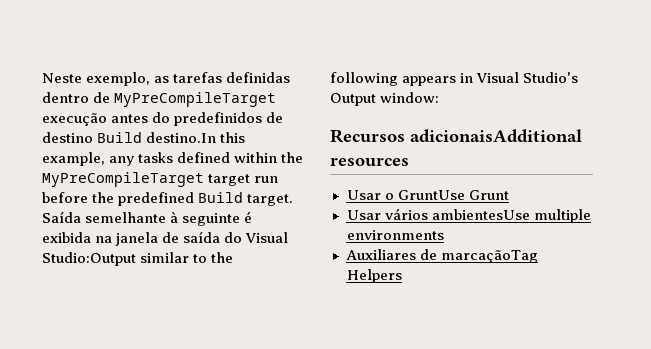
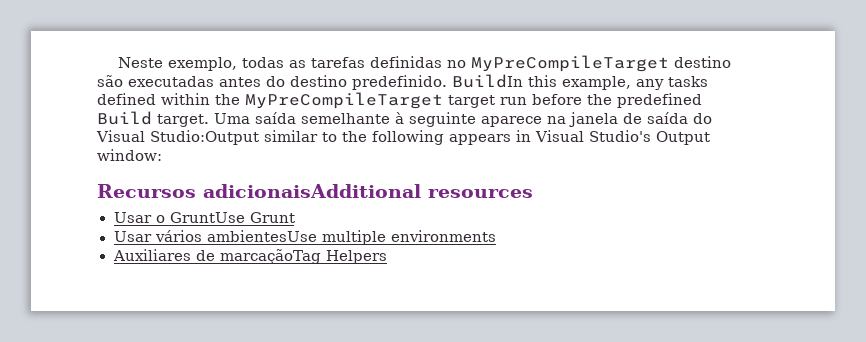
- Neste exemplo, as tarefas definidas dentro de MyPreCompileTarget execução antes do predefinidos de destino Build destino.In this example, any tasks defined within the MyPreCompileTarget target run before the predefined Build target.
+ Neste exemplo, todas as tarefas definidas no MyPreCompileTarget destino são executadas antes do destino predefinido. BuildIn this example, any tasks defined within the MyPreCompileTarget target run before the predefined Build target.
- Saída semelhante à seguinte é exibida na janela de saída do Visual Studio:Output similar to the following appears in Visual Studio's Output window:
+ Uma saída semelhante à seguinte aparece na janela de saída do Visual Studio:Output similar to the following appears in Visual Studio's Output window:

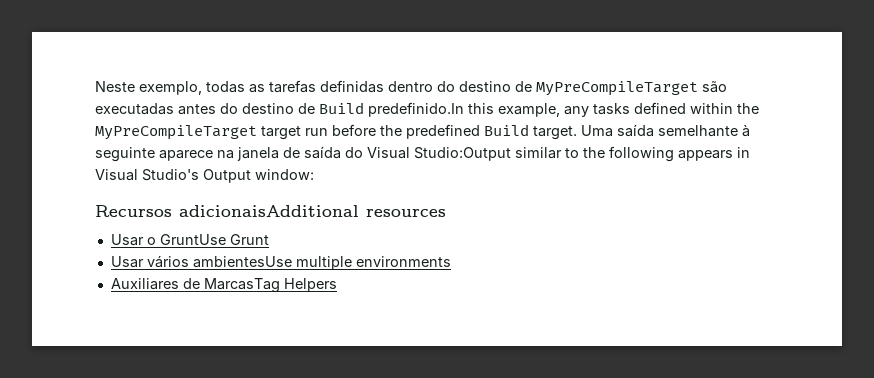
- Neste exemplo, todas as tarefas definidas no MyPreCompileTarget destino são executadas antes do destino predefinido. BuildIn this example, any tasks defined within the MyPreCompileTarget target run before the predefined Build target.
+ Neste exemplo, todas as tarefas definidas dentro do destino de MyPreCompileTarget são executadas antes do destino de Build predefinido.In this example, any tasks defined within the MyPreCompileTarget target run before the predefined Build target.
- Auxiliares de marcaçãoTag Helpers
+ Auxiliares de MarcasTag Helpers

